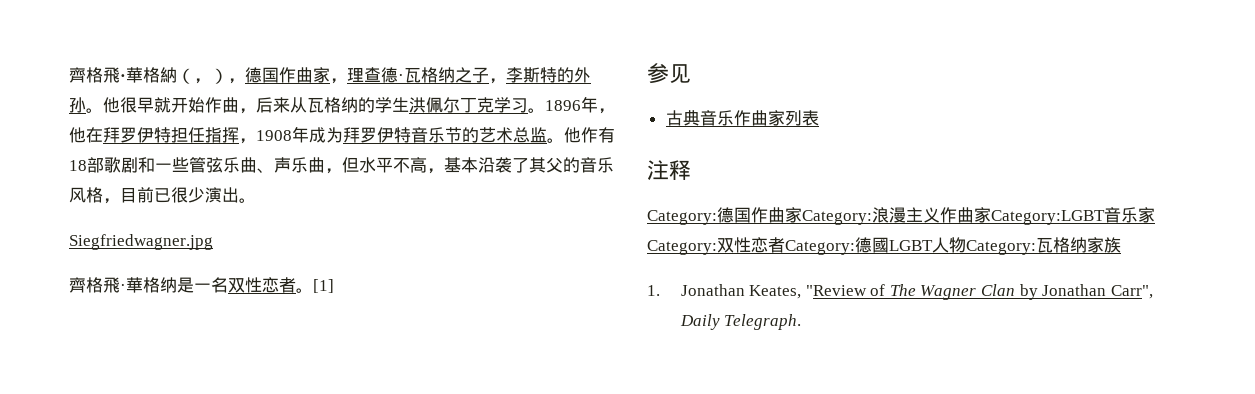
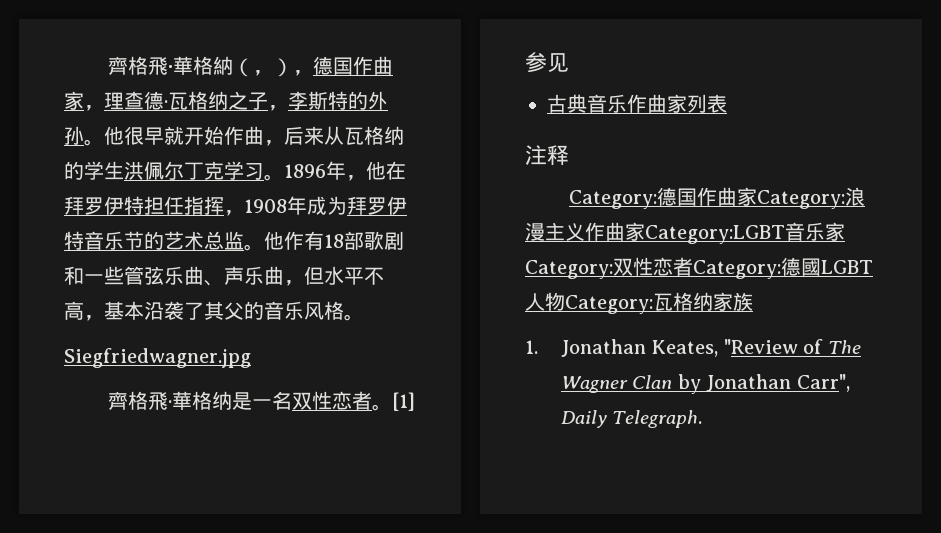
- 他作有18部歌剧和一些管弦乐曲、声乐曲，但水平不高，基本沿袭了其父的音乐风格，目前已很少演出。
+ 他作有18部歌剧和一些管弦乐曲、声乐曲，但水平不高，基本沿袭了其父的音乐风格。

